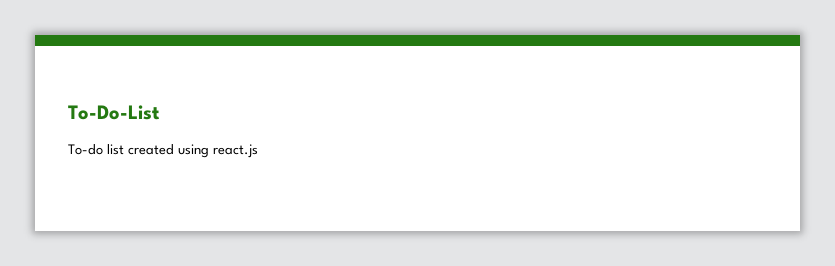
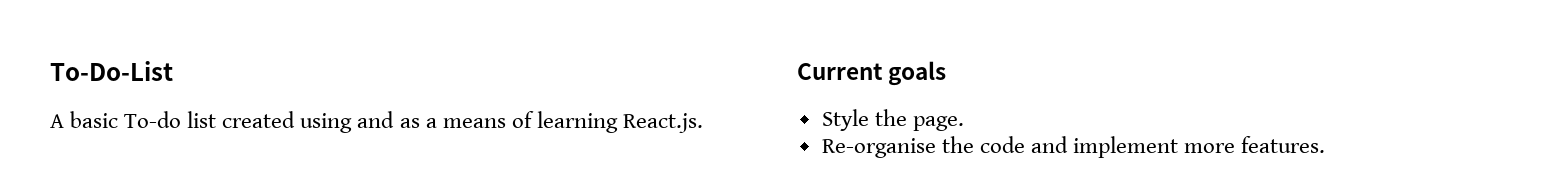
- To-do list created using react.js
+ A basic To-do list created using and as a means of learning React.js.
+ Current goals
+ Style the page.
+ Re-organise the code and implement more features.

